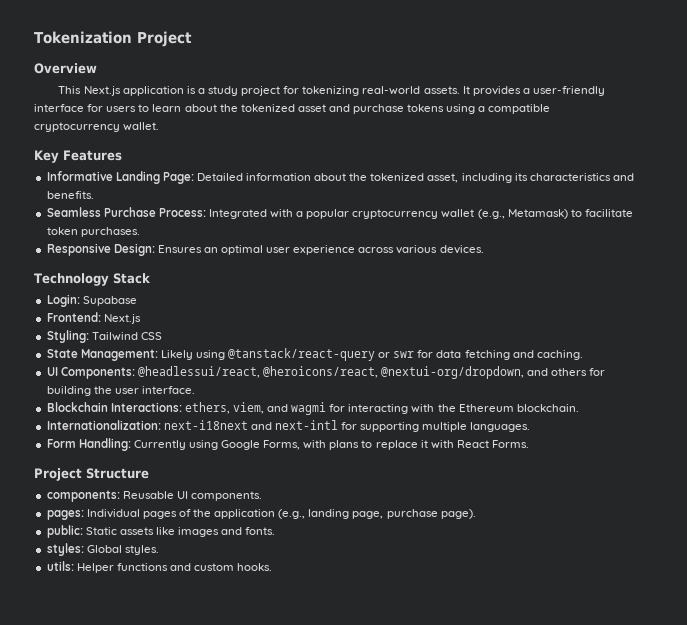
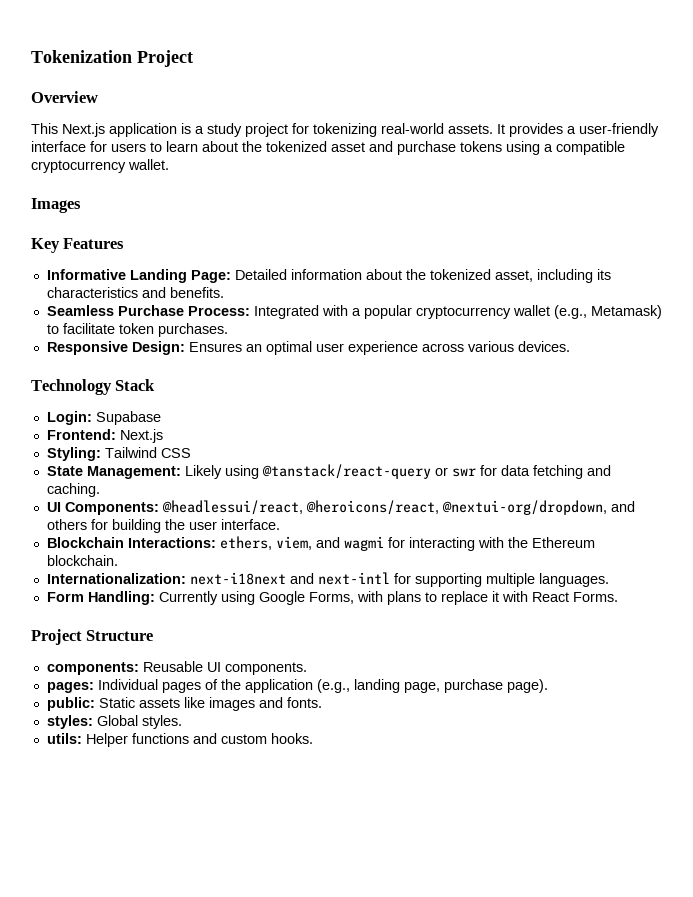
+ Images

